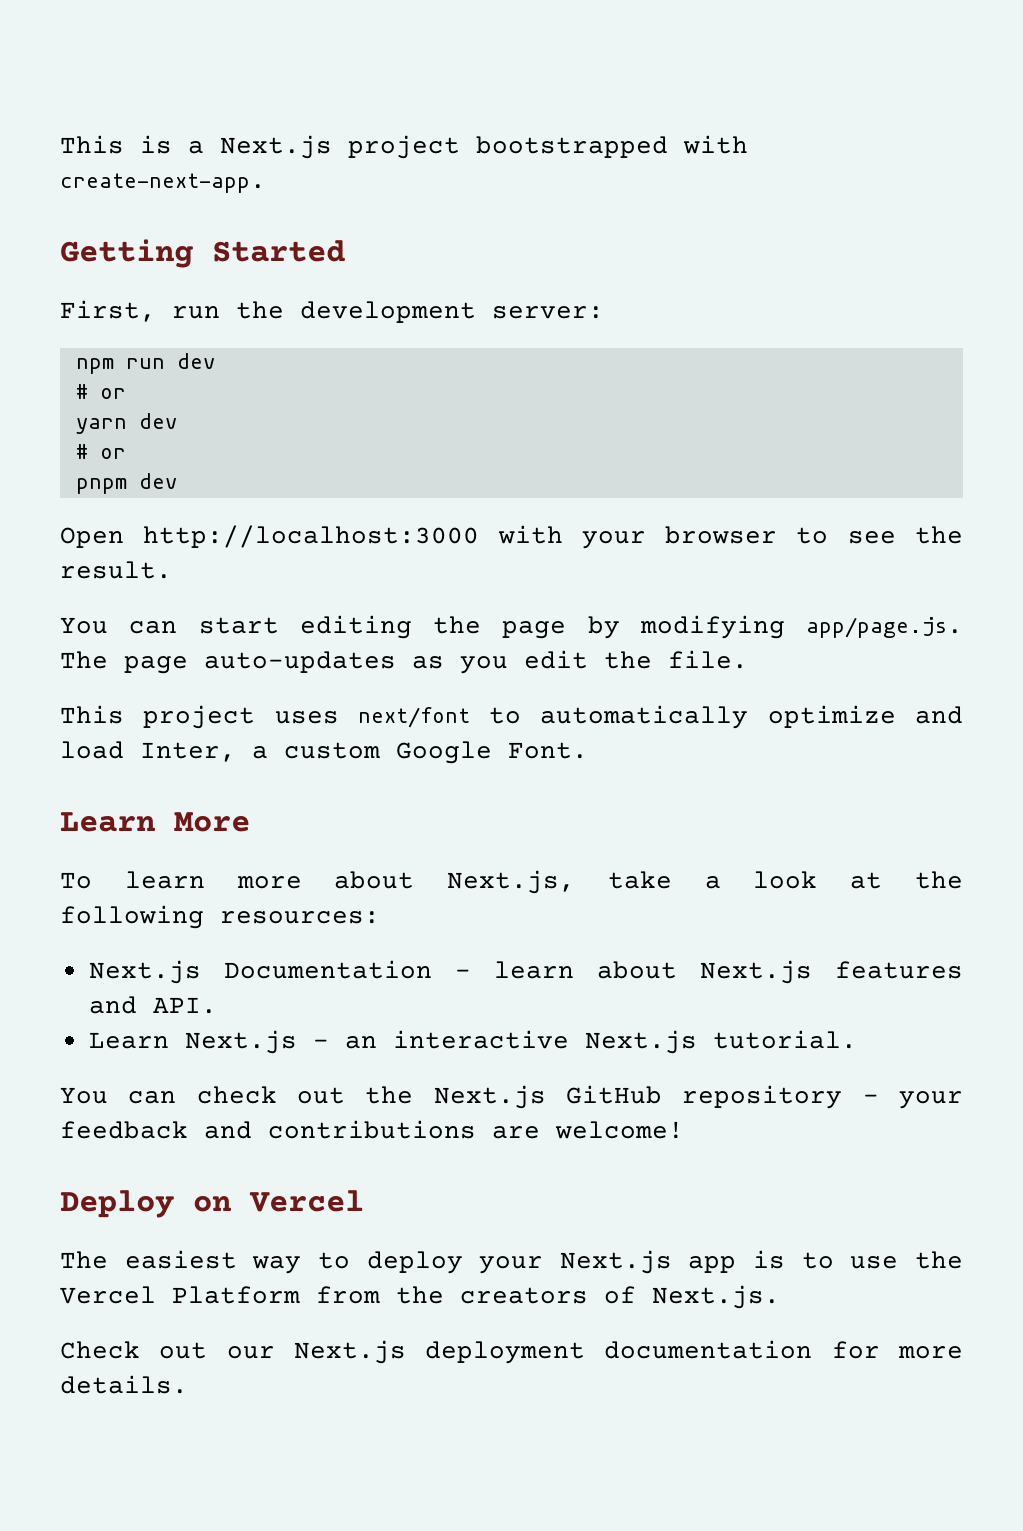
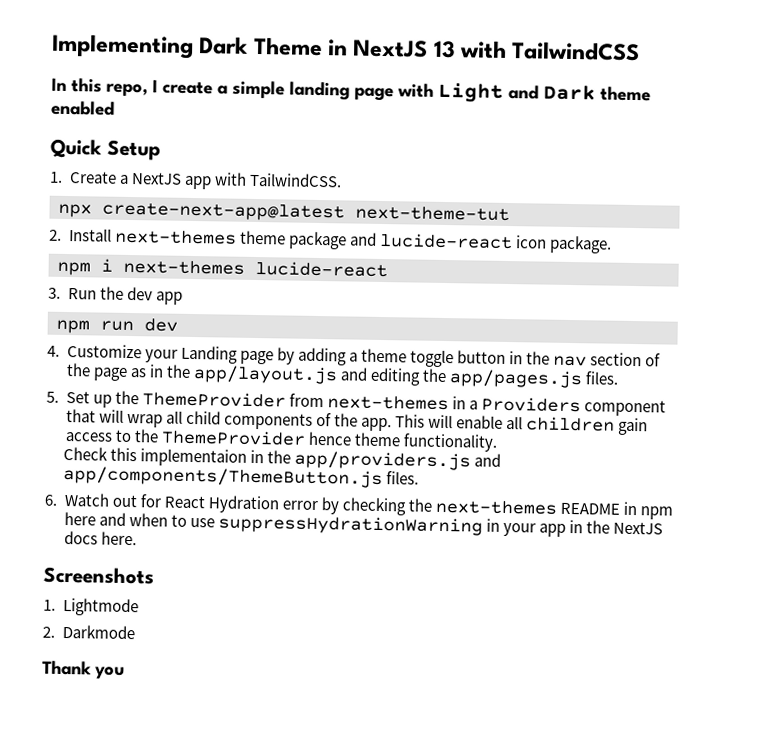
- This is a Next.js project bootstrapped with create-next-app.
- Getting Started
- First, run the development server:
+ Implementing Dark Theme in NextJS 13 with TailwindCSS
+ In this repo, I create a simple landing page with Light and Dark theme enabled
+ Quick Setup
+ 1. Create a NextJS app with TailwindCSS.
+ npx create-next-app@latest next-theme-tut
+ 2. Install next-themes theme package and lucide-react icon package.
+ npm i next-themes lucide-react
+ 3. Run the dev app
  npm run dev
- # or
- yarn dev
- # or
- pnpm dev
- Open http://localhost:3000 with your browser to see the result.
- You can start editing the page by modifying app/page.js. The page auto-updates as you edit the file.
- This project uses next/font to automatically optimize and load Inter, a custom Google Font.
- Learn More
- To learn more about Next.js, take a look at the following resources:
- Next.js Documentation - learn about Next.js features and API.
- Learn Next.js - an interactive Next.js tutorial.
- You can check out the Next.js GitHub repository - your feedback and contributions are welcome!
- Deploy on Vercel
- The easiest way to deploy your Next.js app is to use the Vercel Platform from the creators of Next.js.
- Check out our Next.js deployment documentation for more details.
+ 4. Customize your Landing page by adding a theme toggle button in the nav section of the page as in the app/layout.js and editing the app/pages.js files.
+ 5. Set up the ThemeProvider from next-themes in a Providers component that will wrap all child components of the app. This will enable all children gain access to the ThemeProvider hence theme functionality.
+ Check this implementaion in the app/providers.js and app/components/ThemeButton.js files.
+ 6. Watch out for React Hydration error by checking the next-themes README in npm here and when to use suppressHydrationWarning in your app in the NextJS docs here.
+ Screenshots
+ 1. Lightmode
+ 2. Darkmode
+ Thank you

